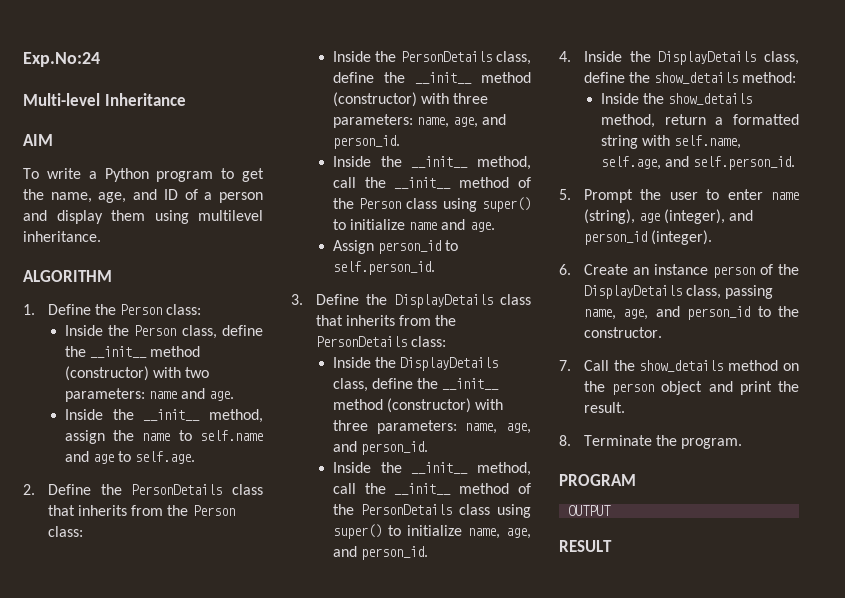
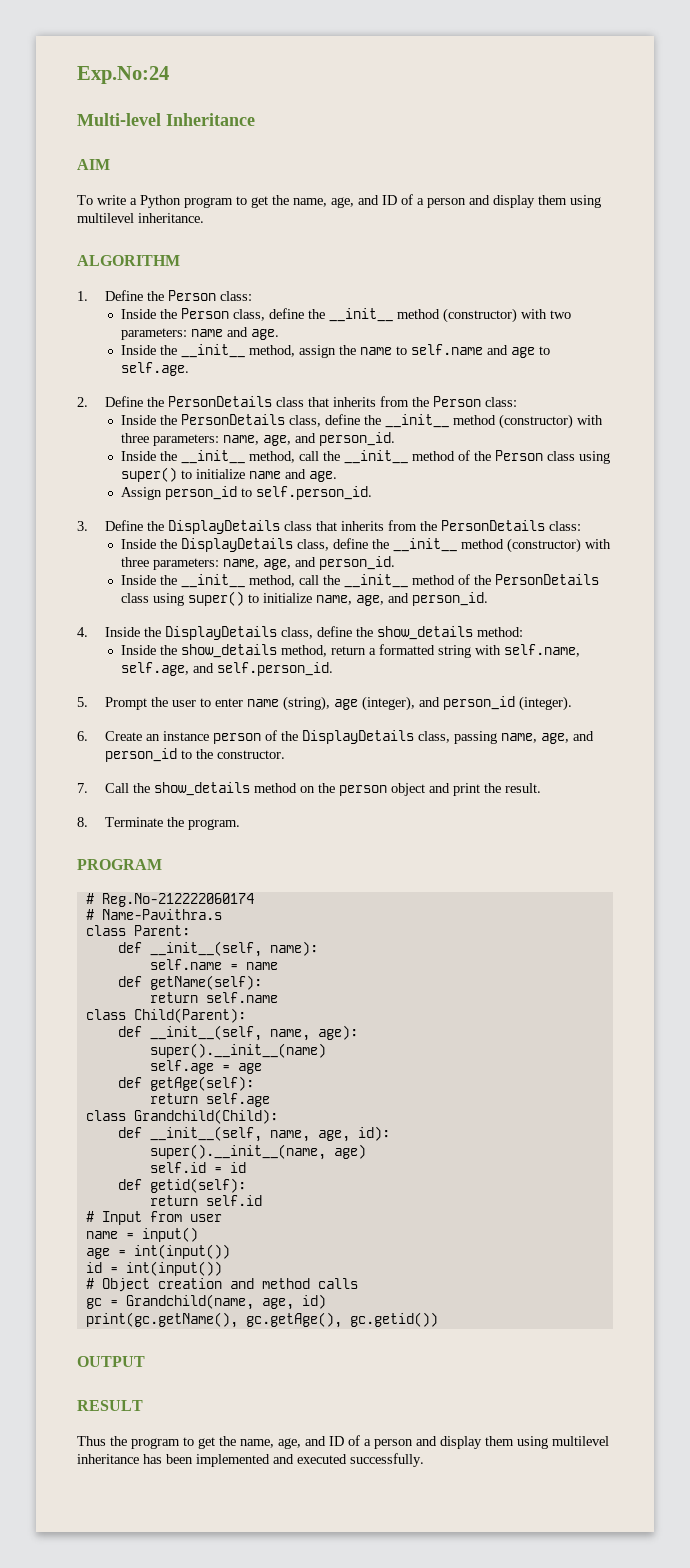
+ # Reg.No-212222060174
+ # Name-Pavithra.s
+ class Parent:
+ def __init__(self, name):
+ self.name = name
+ def getName(self):
+ return self.name
+ class Child(Parent):
+ def __init__(self, name, age):
+ super().__init__(name)
+ self.age = age
+ def getAge(self):
+ return self.age
+ class Grandchild(Child):
+ def __init__(self, name, age, id):
+ super().__init__(name, age)
+ self.id = id
+ def getid(self):
+ return self.id
+ # Input from user
+ name = input()
+ age = int(input())
+ id = int(input())
+ # Object creation and method calls
+ gc = Grandchild(name, age, id)
+ print(gc.getName(), gc.getAge(), gc.getid())
  OUTPUT
  RESULT
+ Thus the program to get the name, age, and ID of a person and display them using multilevel inheritance has been implemented and executed successfully.

